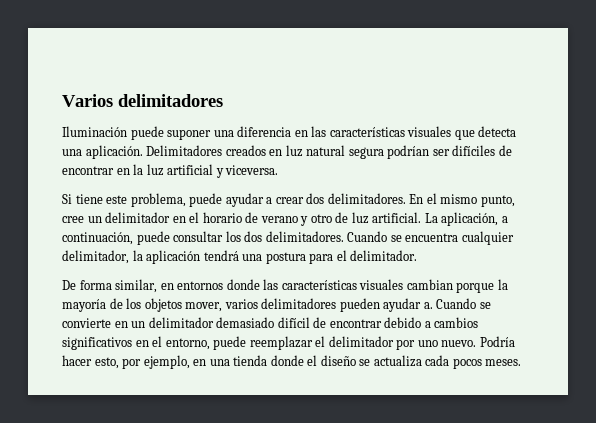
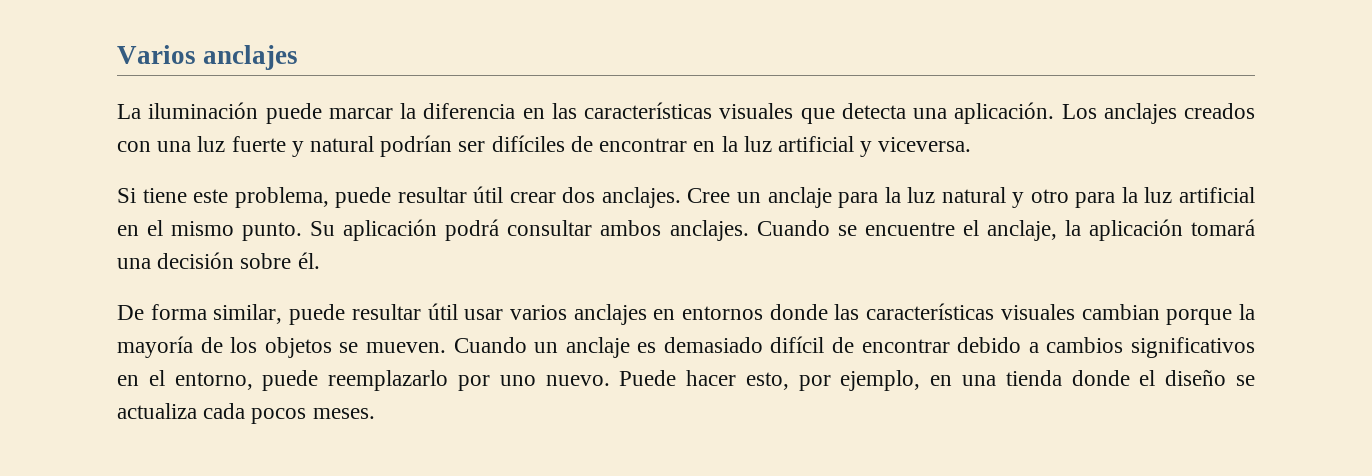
- Varios delimitadores
- Iluminación puede suponer una diferencia en las características visuales que detecta una aplicación.
+ Varios anclajes
+ La iluminación puede marcar la diferencia en las características visuales que detecta una aplicación.
- Delimitadores creados en luz natural segura podrían ser difíciles de encontrar en la luz artificial y viceversa.
+ Los anclajes creados con una luz fuerte y natural podrían ser difíciles de encontrar en la luz artificial y viceversa.
- Si tiene este problema, puede ayudar a crear dos delimitadores. En el mismo punto, cree un delimitador en el horario de verano y otro de luz artificial. La aplicación, a continuación, puede consultar los dos delimitadores. Cuando se encuentra cualquier delimitador, la aplicación tendrá una postura para el delimitador.
- De forma similar, en entornos donde las características visuales cambian porque la mayoría de los objetos mover, varios delimitadores pueden ayudar a. Cuando se convierte en un delimitador demasiado difícil de encontrar debido a cambios significativos en el entorno, puede reemplazar el delimitador por uno nuevo.
+ Si tiene este problema, puede resultar útil crear dos anclajes. Cree un anclaje para la luz natural y otro para la luz artificial en el mismo punto. Su aplicación podrá consultar ambos anclajes. Cuando se encuentre el anclaje, la aplicación tomará una decisión sobre él.
+ De forma similar, puede resultar útil usar varios anclajes en entornos donde las características visuales cambian porque la mayoría de los objetos se mueven. Cuando un anclaje es demasiado difícil de encontrar debido a cambios significativos en el entorno, puede reemplazarlo por uno nuevo.
- Podría hacer esto, por ejemplo, en una tienda donde el diseño se actualiza cada pocos meses.
+ Puede hacer esto, por ejemplo, en una tienda donde el diseño se actualiza cada pocos meses.

